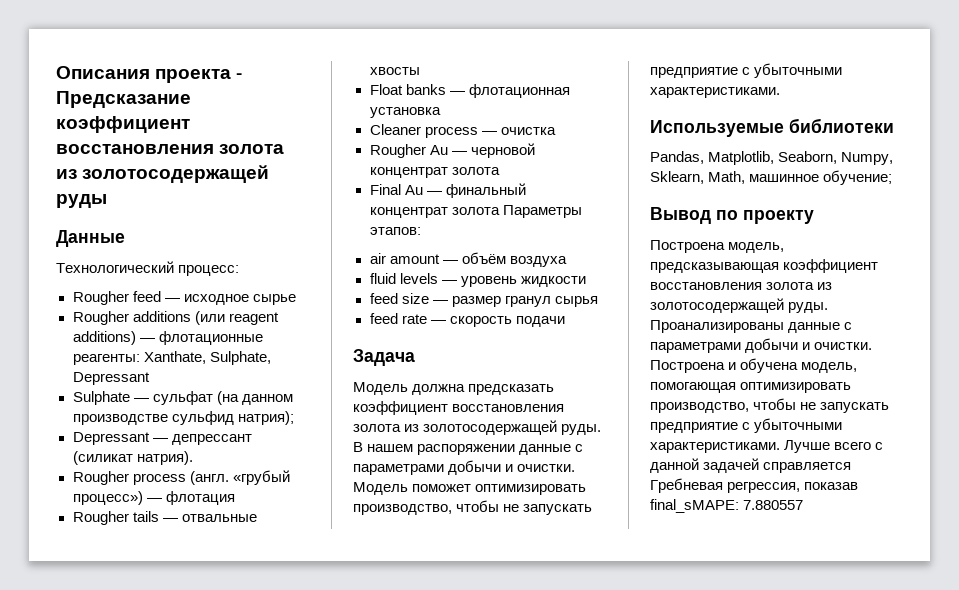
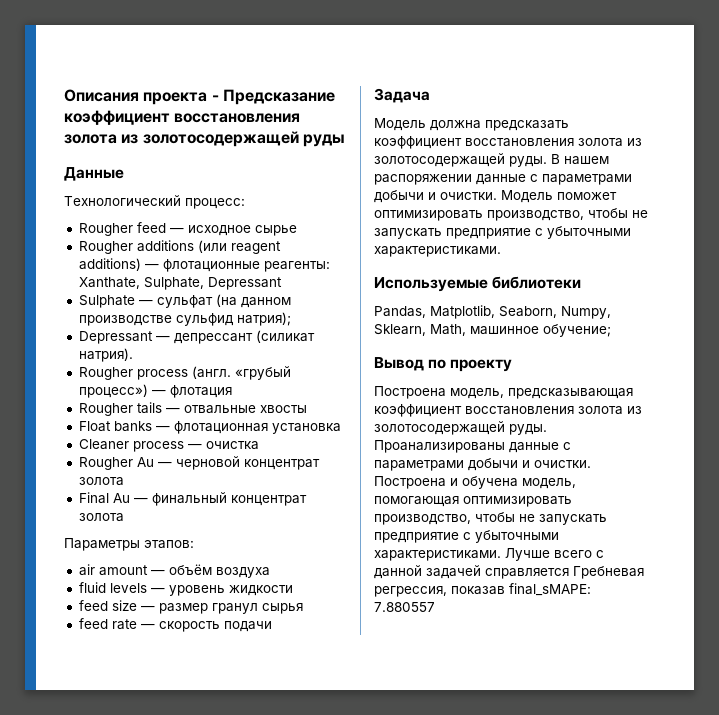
- Final Au — финальный концентрат золота Параметры этапов:
+ Final Au — финальный концентрат золота
+ Параметры этапов:

